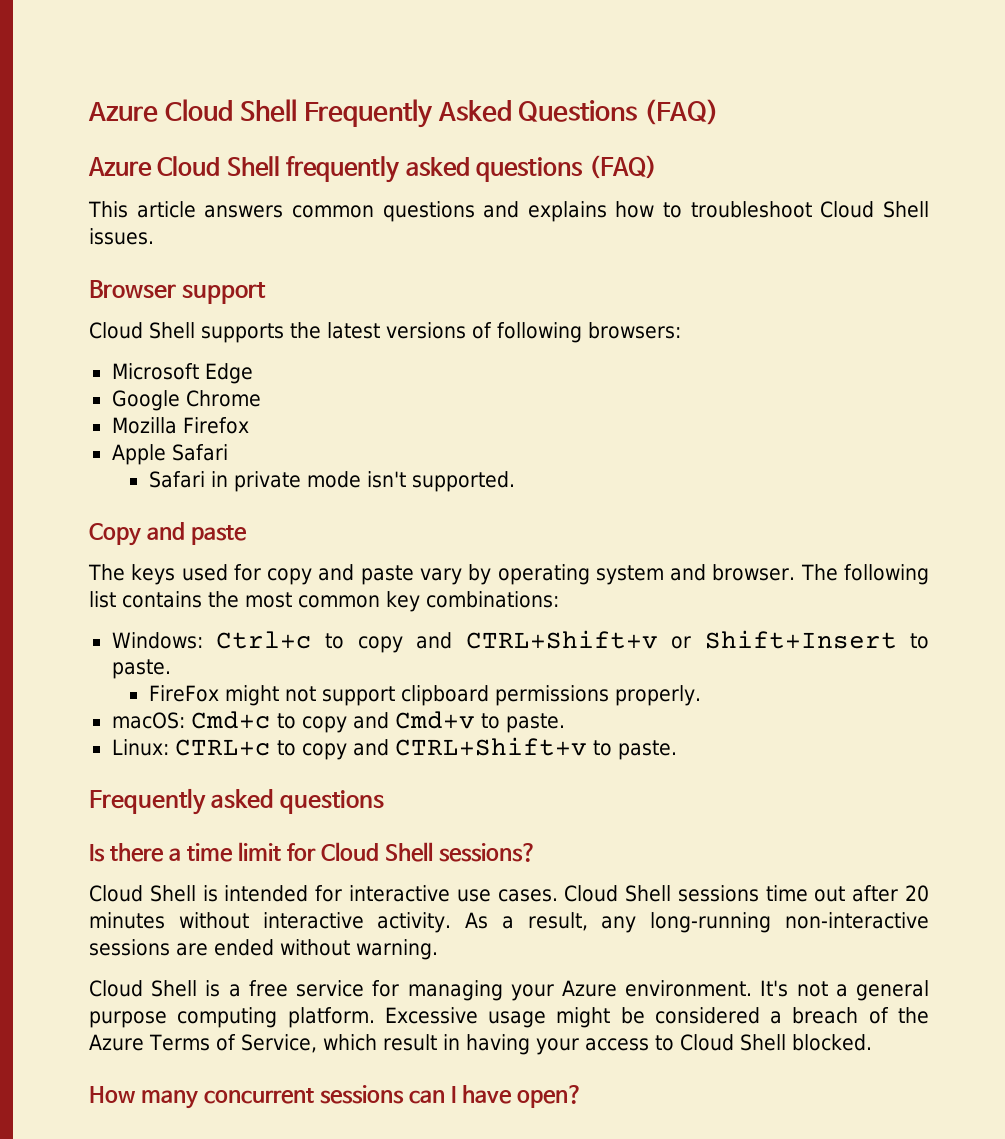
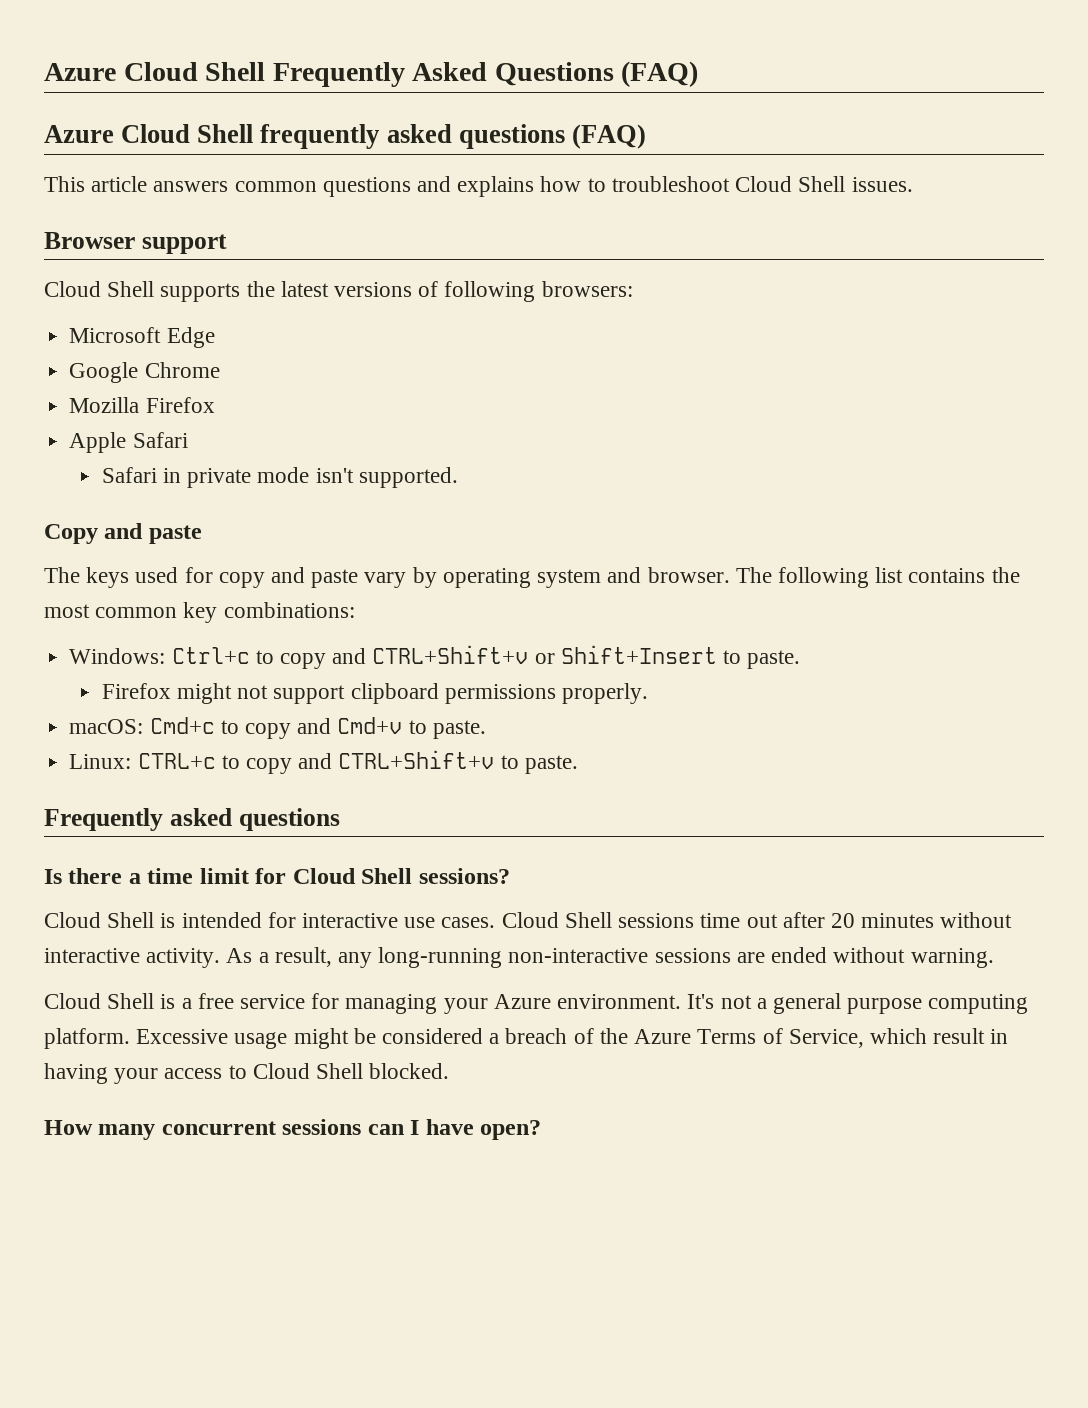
- FireFox might not support clipboard permissions properly.
+ Firefox might not support clipboard permissions properly.

